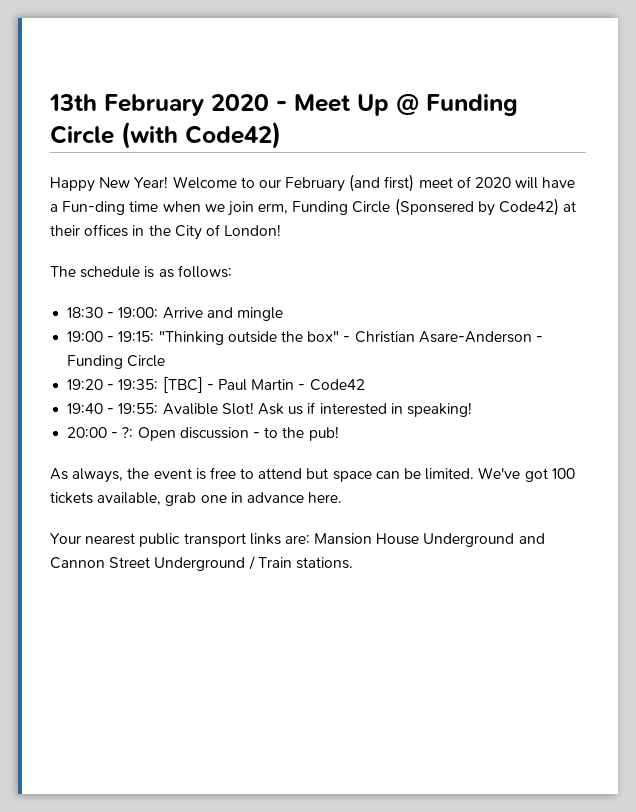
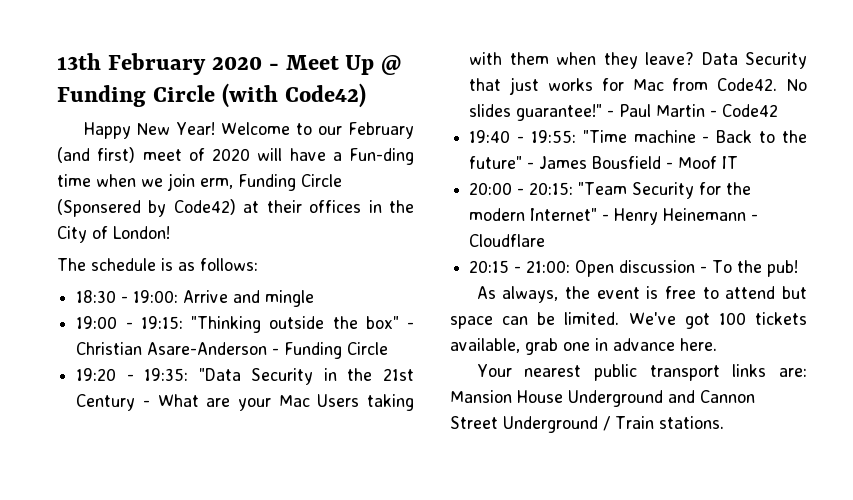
- 19:20 - 19:35: [TBC] - Paul Martin - Code42
+ 19:20 - 19:35: "Data Security in the 21st Century - What are your Mac Users taking with them when they leave? Data Security that just works for Mac from Code42. No slides guarantee!" - Paul Martin - Code42
- 19:40 - 19:55: Avalible Slot! Ask us if interested in speaking!
- 20:00 - ?: Open discussion - to the pub!
+ 19:40 - 19:55: "Time machine - Back to the future" - James Bousfield - Moof IT
+ 20:00 - 20:15: "Team Security for the modern Internet" - Henry Heinemann - Cloudflare
+ 20:15 - 21:00: Open discussion - To the pub!

